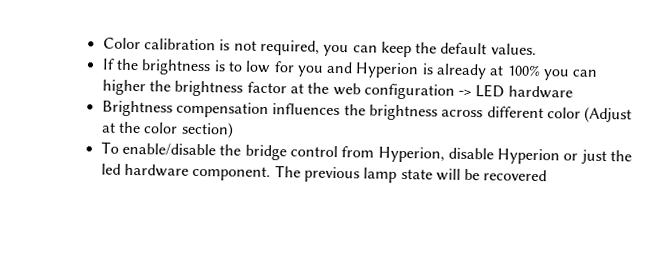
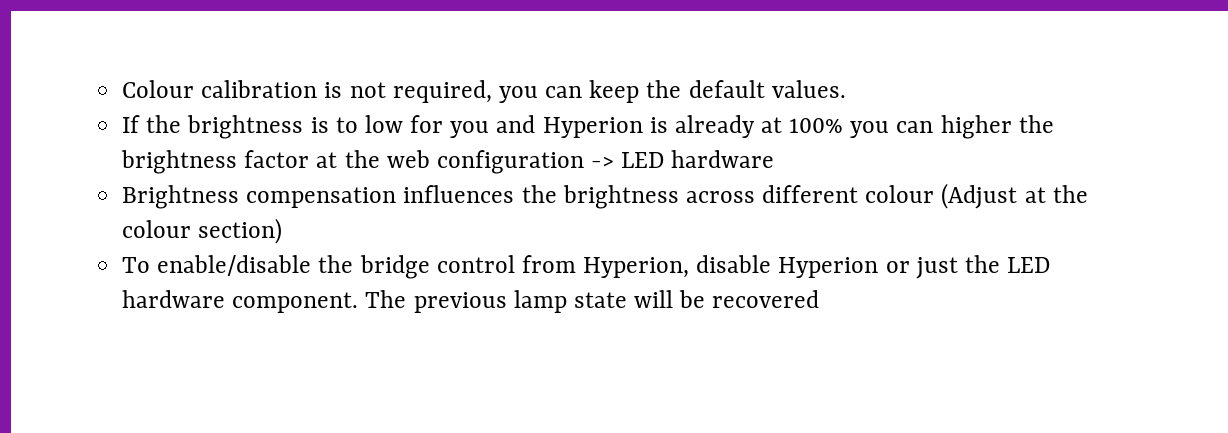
- Color calibration is not required, you can keep the default values.
+ Colour calibration is not required, you can keep the default values.
- Brightness compensation influences the brightness across different color (Adjust at the color section)
+ Brightness compensation influences the brightness across different colour (Adjust at the colour section)
- To enable/disable the bridge control from Hyperion, disable Hyperion or just the led hardware component.
+ To enable/disable the bridge control from Hyperion, disable Hyperion or just the LED hardware component.

